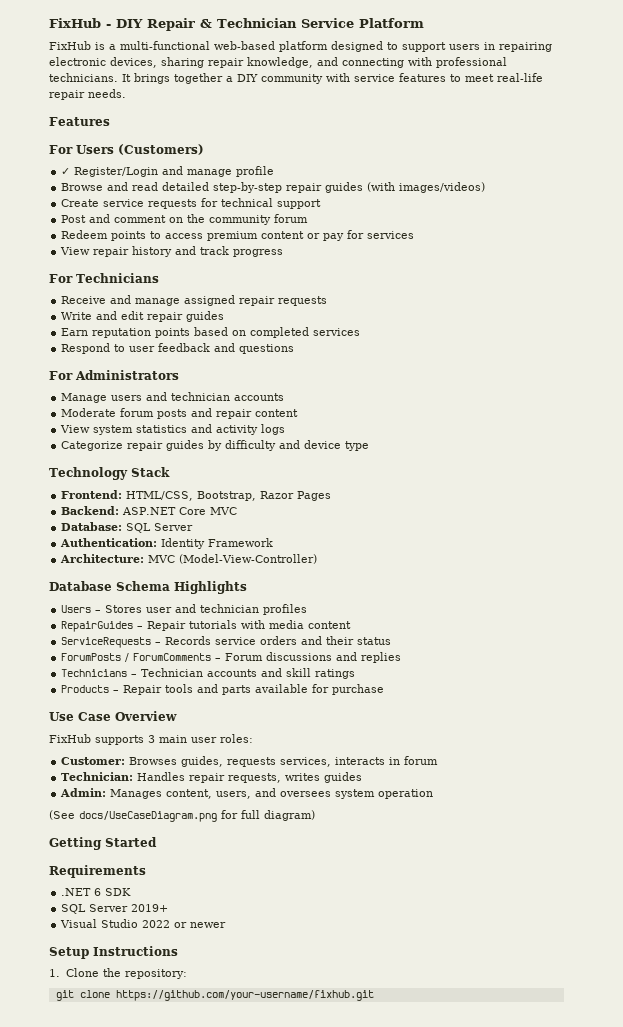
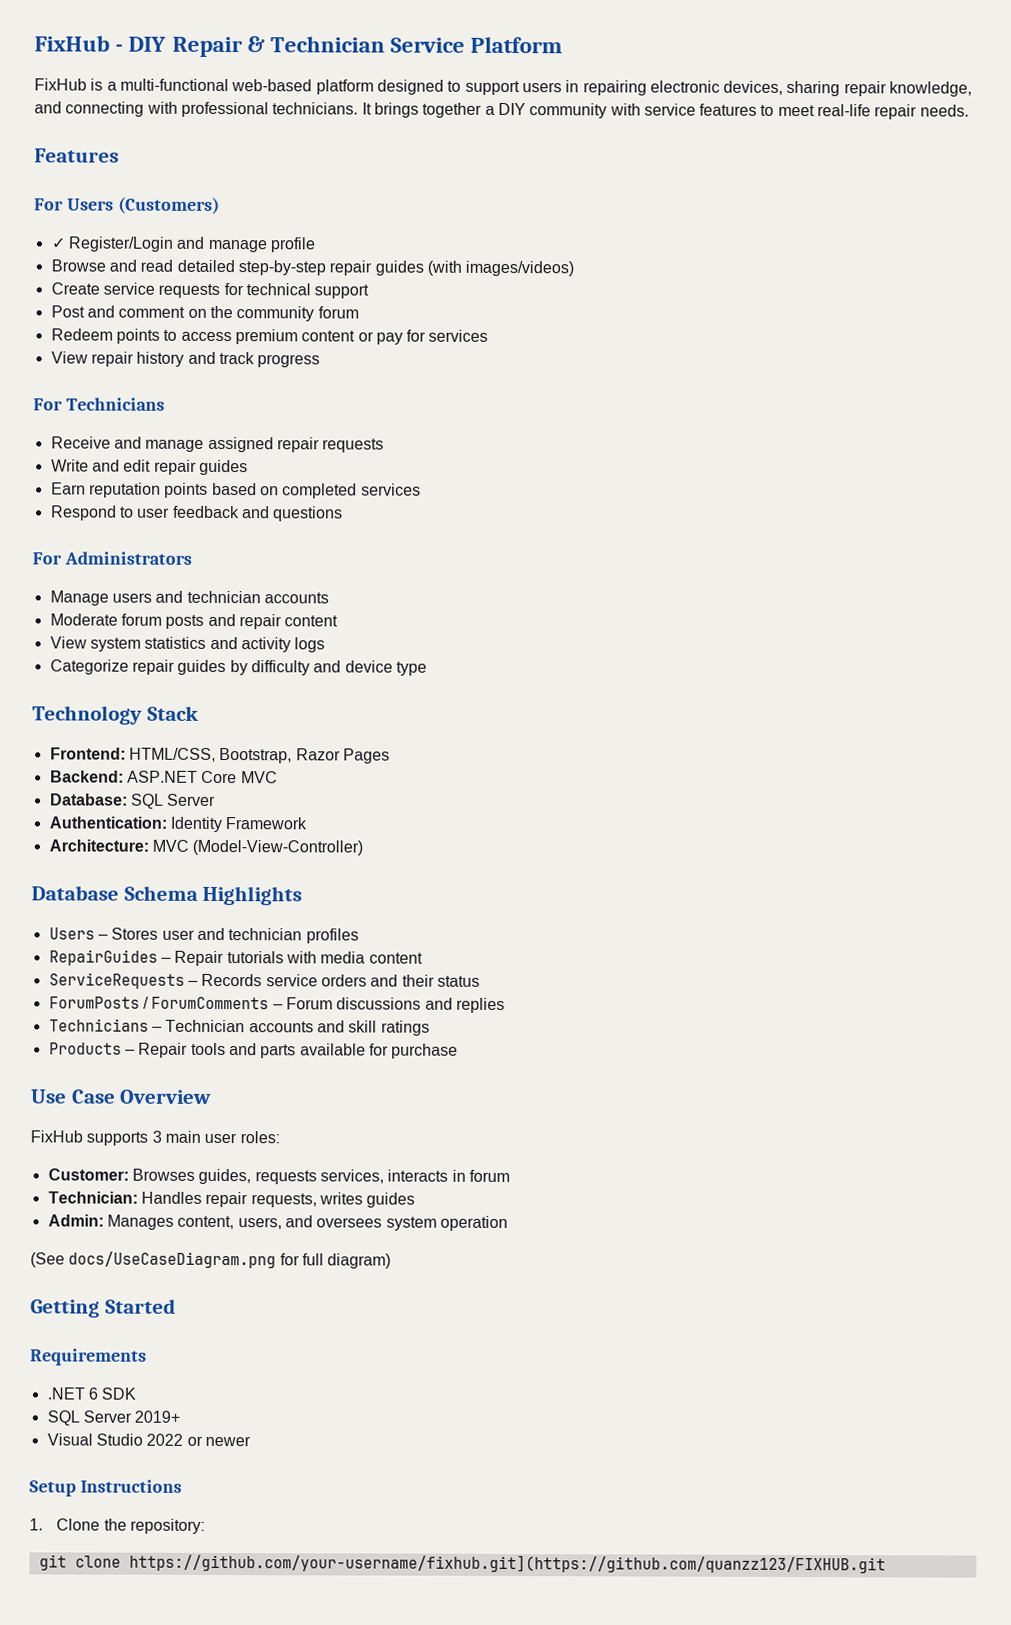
- git clone https://github.com/your-username/fixhub.git
+ git clone https://github.com/your-username/fixhub.git](https://github.com/quanzz123/FIXHUB.git

